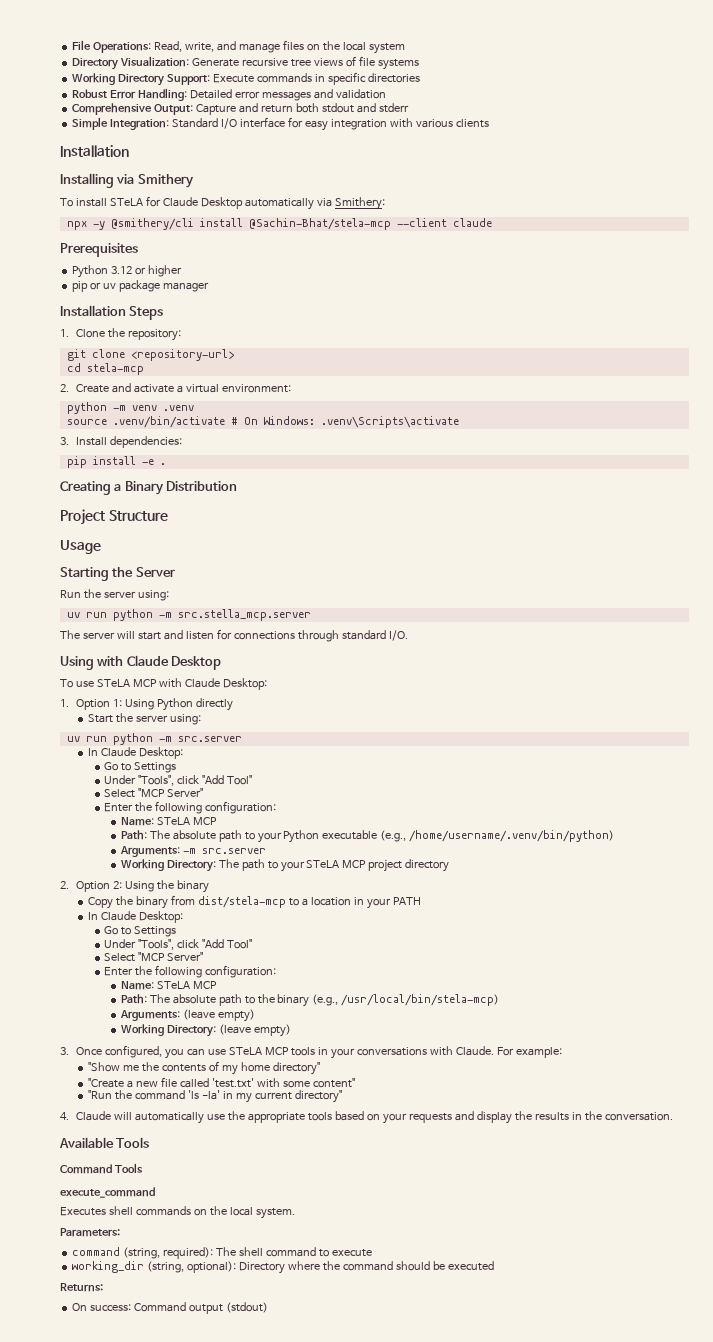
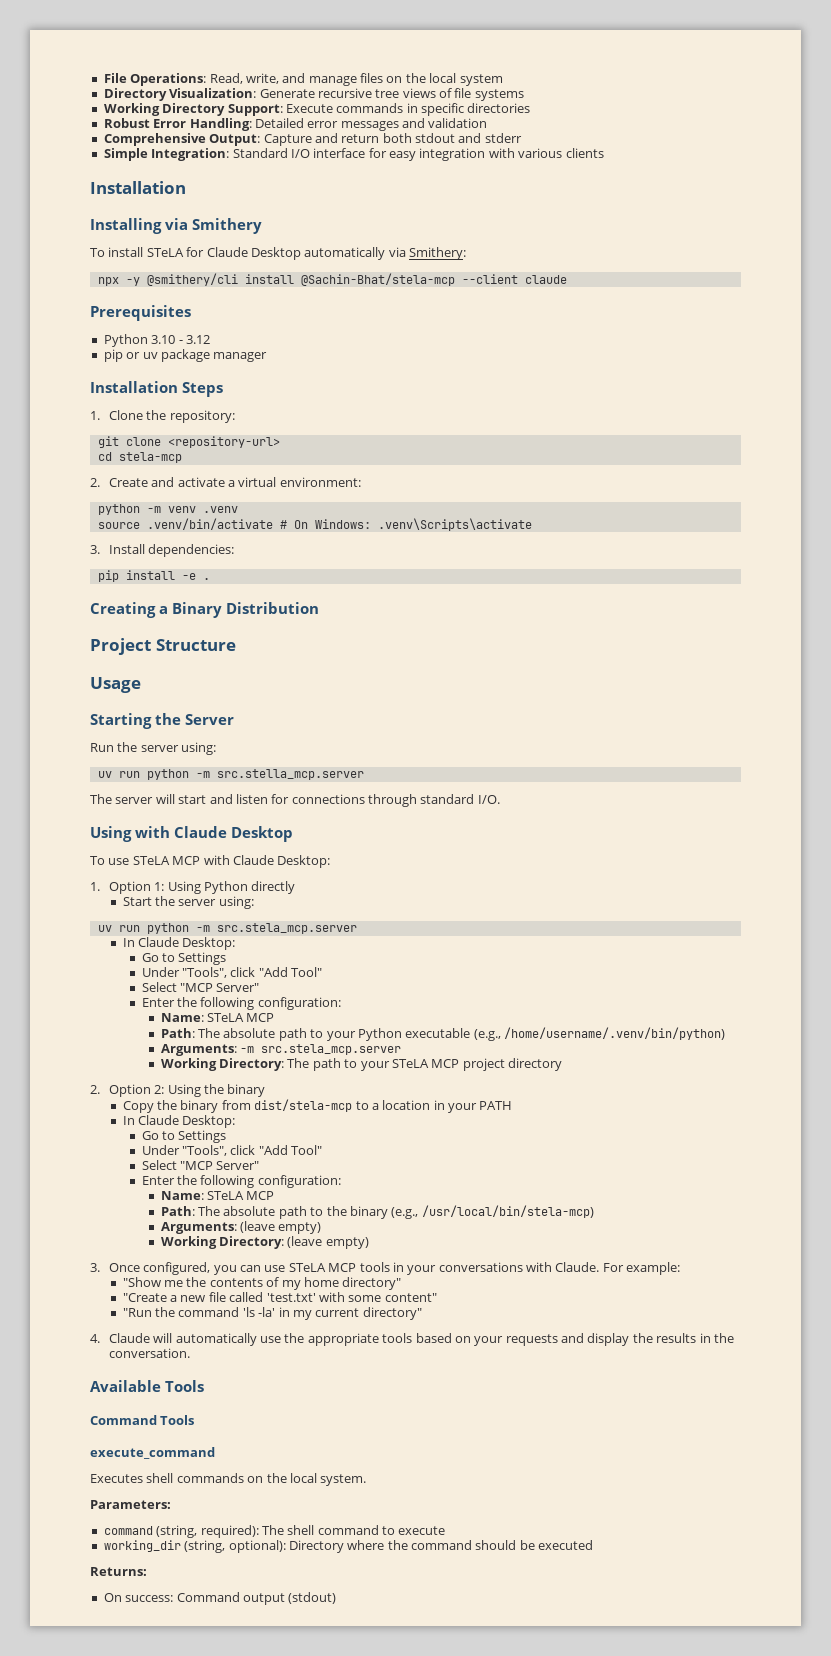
- Python 3.12 or higher
+ Python 3.10 - 3.12
- uv run python -m src.server
+ uv run python -m src.stela_mcp.server
- Arguments: -m src.server
+ Arguments: -m src.stela_mcp.server

